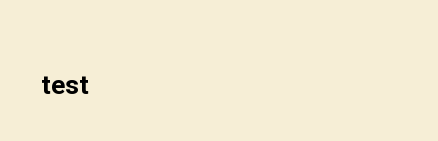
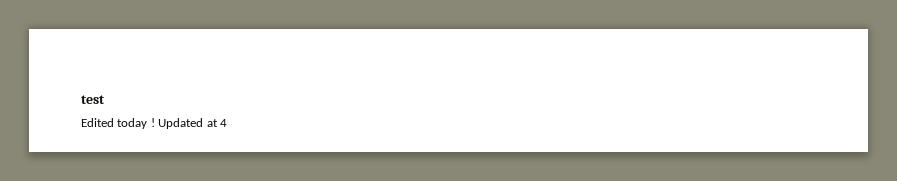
+ Edited today ! Updated at 4

